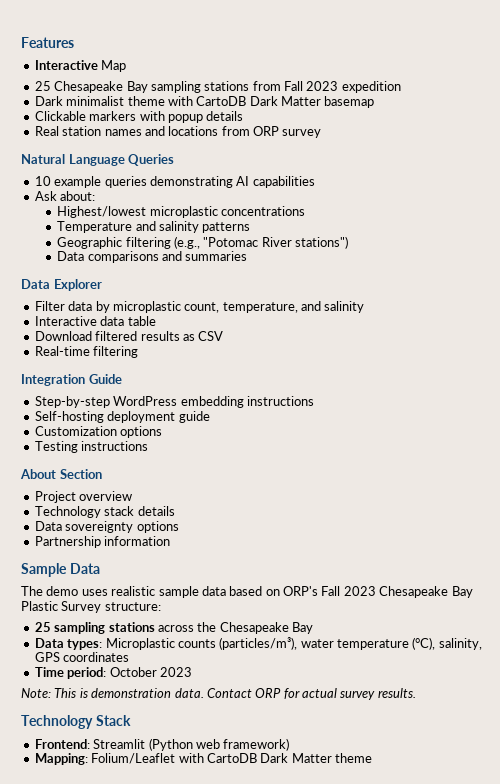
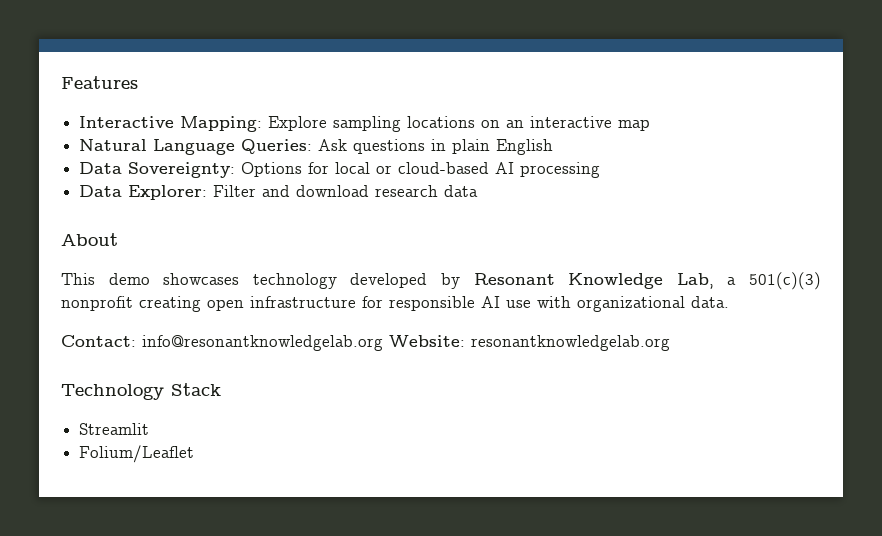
- Interactive Map
- 25 Chesapeake Bay sampling stations from Fall 2023 expedition
- Dark minimalist theme with CartoDB Dark Matter basemap
- Clickable markers with popup details
- Real station names and locations from ORP survey
- Natural Language Queries
- 10 example queries demonstrating AI capabilities
- Ask about:
- Highest/lowest microplastic concentrations
- Temperature and salinity patterns
- Geographic filtering (e.g., "Potomac River stations")
- Data comparisons and summaries
- Data Explorer
- Filter data by microplastic count, temperature, and salinity
- Interactive data table
- Download filtered results as CSV
- Real-time filtering
- Integration Guide
- Step-by-step WordPress embedding instructions
- Self-hosting deployment guide
- Customization options
- Testing instructions
- About Section
- Project overview
- Technology stack details
- Data sovereignty options
- Partnership information
- Sample Data
- The demo uses realistic sample data based on ORP's Fall 2023 Chesapeake Bay Plastic Survey structure:
- 25 sampling stations across the Chesapeake Bay
- Data types: Microplastic counts (particles/m³), water temperature (°C), salinity, GPS coordinates
- Time period: October 2023
- Note: This is demonstration data. Contact ORP for actual survey results.
+ Interactive Mapping: Explore sampling locations on an interactive map
+ Natural Language Queries: Ask questions in plain English
+ Data Sovereignty: Options for local or cloud-based AI processing
+ Data Explorer: Filter and download research data
+ About
+ This demo showcases technology developed by Resonant Knowledge Lab, a 501(c)(3) nonprofit creating open infrastructure for responsible AI use with organizational data.
+ Contact: info@resonantknowledgelab.org Website: resonantknowledgelab.org
- Frontend: Streamlit (Python web framework)
- Mapping: Folium/Leaflet with CartoDB Dark Matter theme
+ Streamlit
+ Folium/Leaflet

